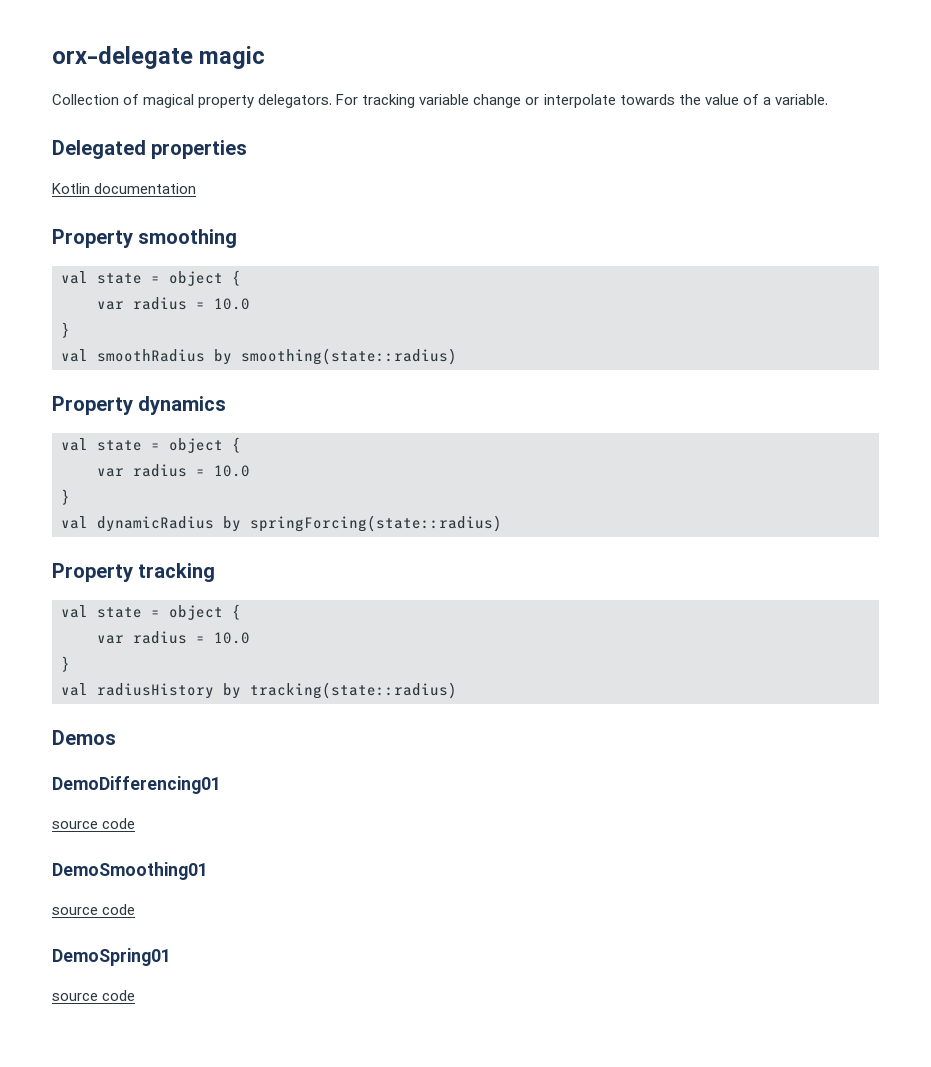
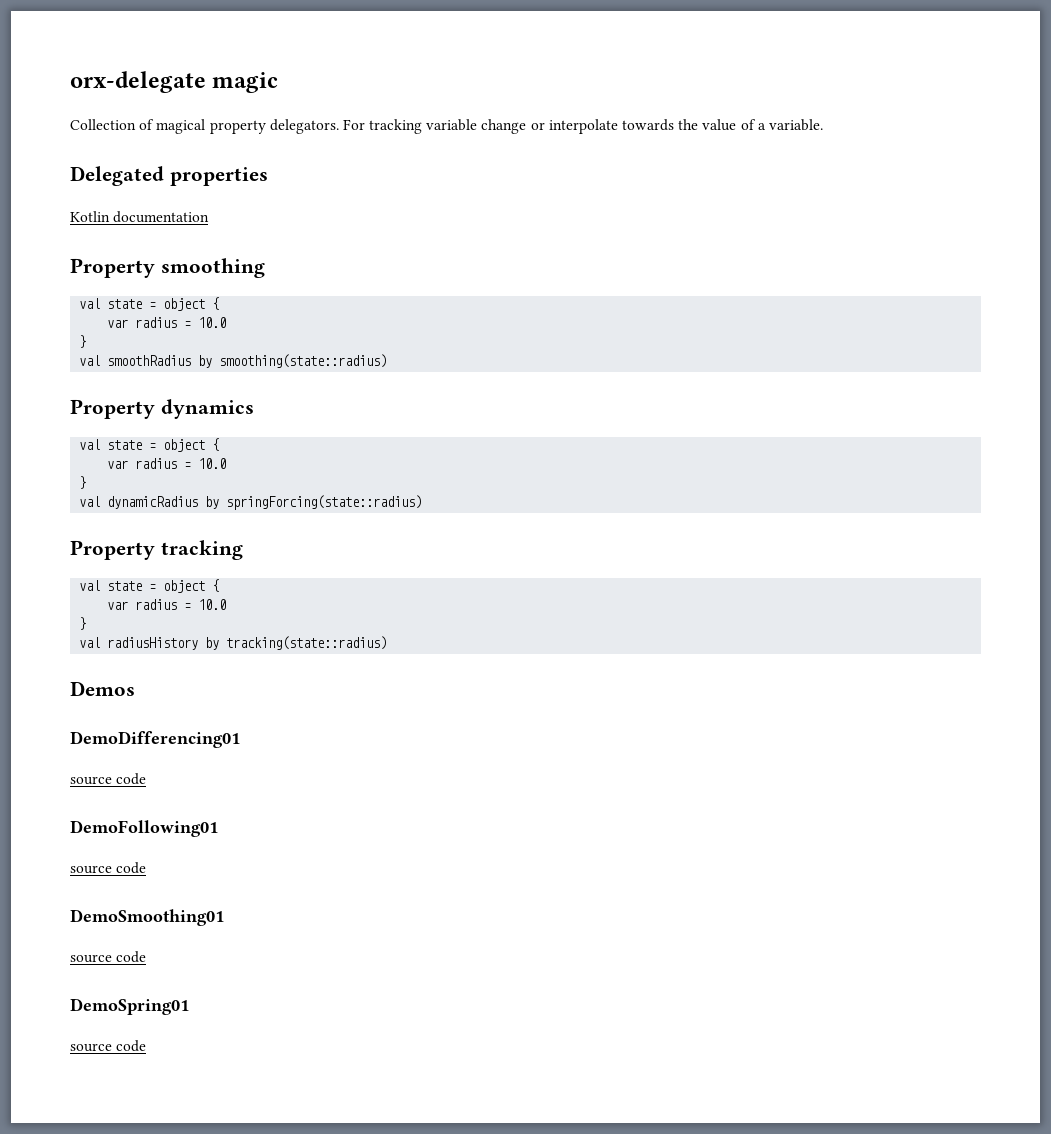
+ DemoFollowing01
+ source code

